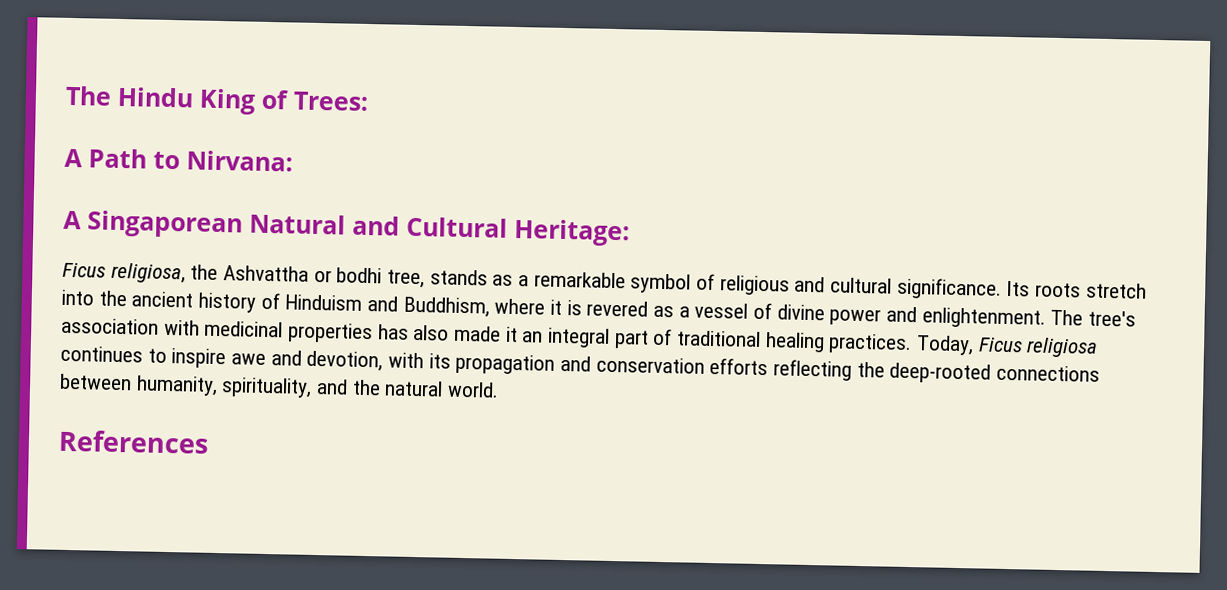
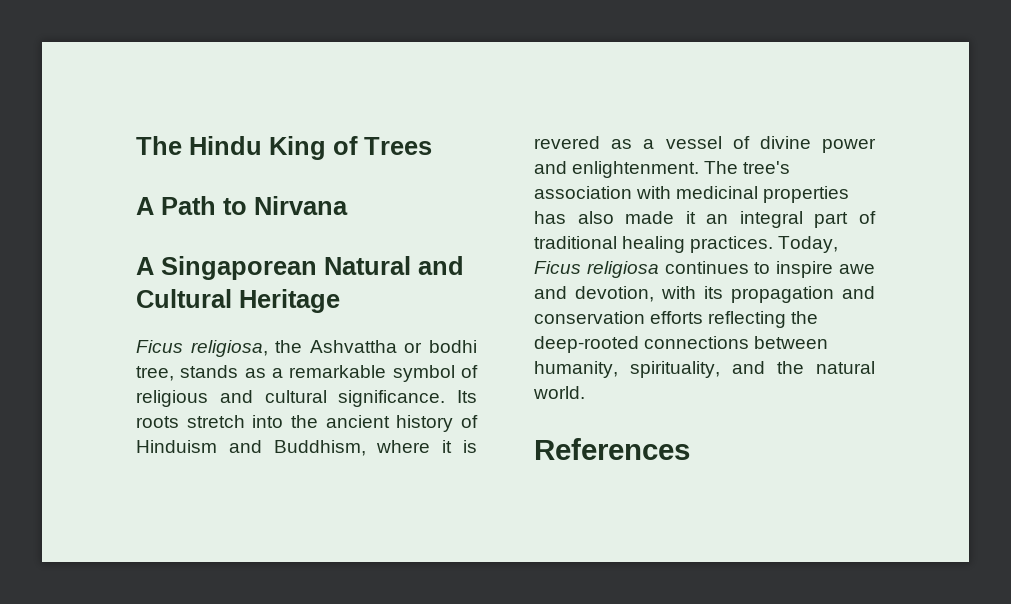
- The Hindu King of Trees:
+ The Hindu King of Trees
- A Path to Nirvana:
+ A Path to Nirvana
- A Singaporean Natural and Cultural Heritage:
+ A Singaporean Natural and Cultural Heritage

